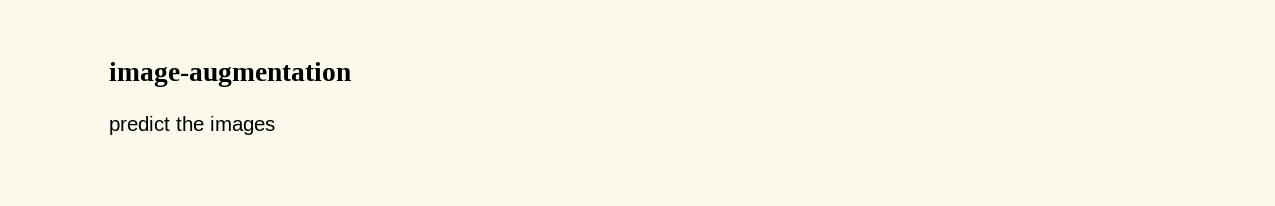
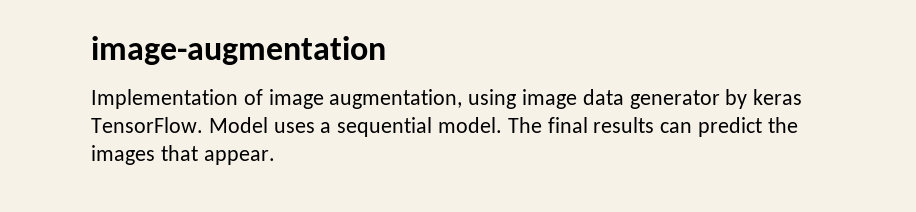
- predict the images
+ Implementation of image augmentation, using image data generator by keras TensorFlow. Model uses a sequential model. The final results can predict the images that appear.

